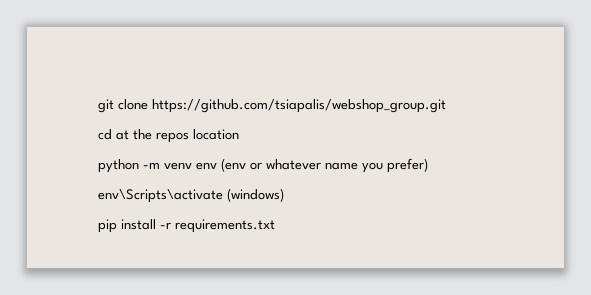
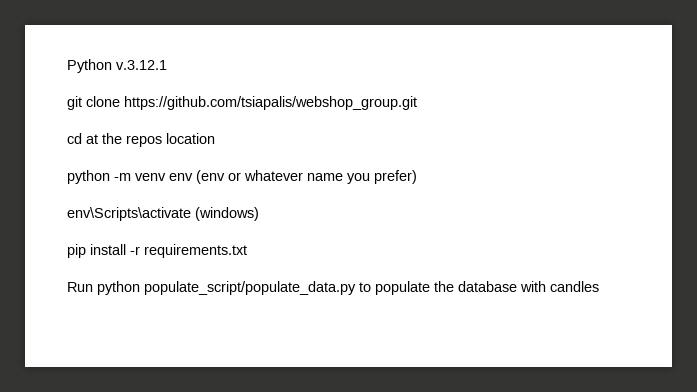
+ Python v.3.12.1
+ Run python populate_script/populate_data.py to populate the database with candles

